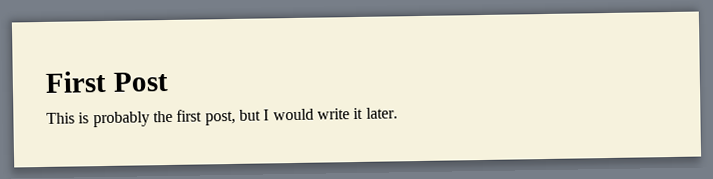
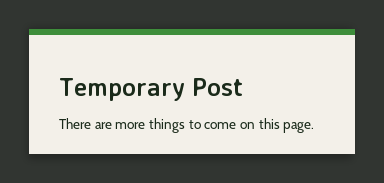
- First Post
+ Temporary Post
- This is probably the first post, but I would write it later.
+ There are more things to come on this page.

